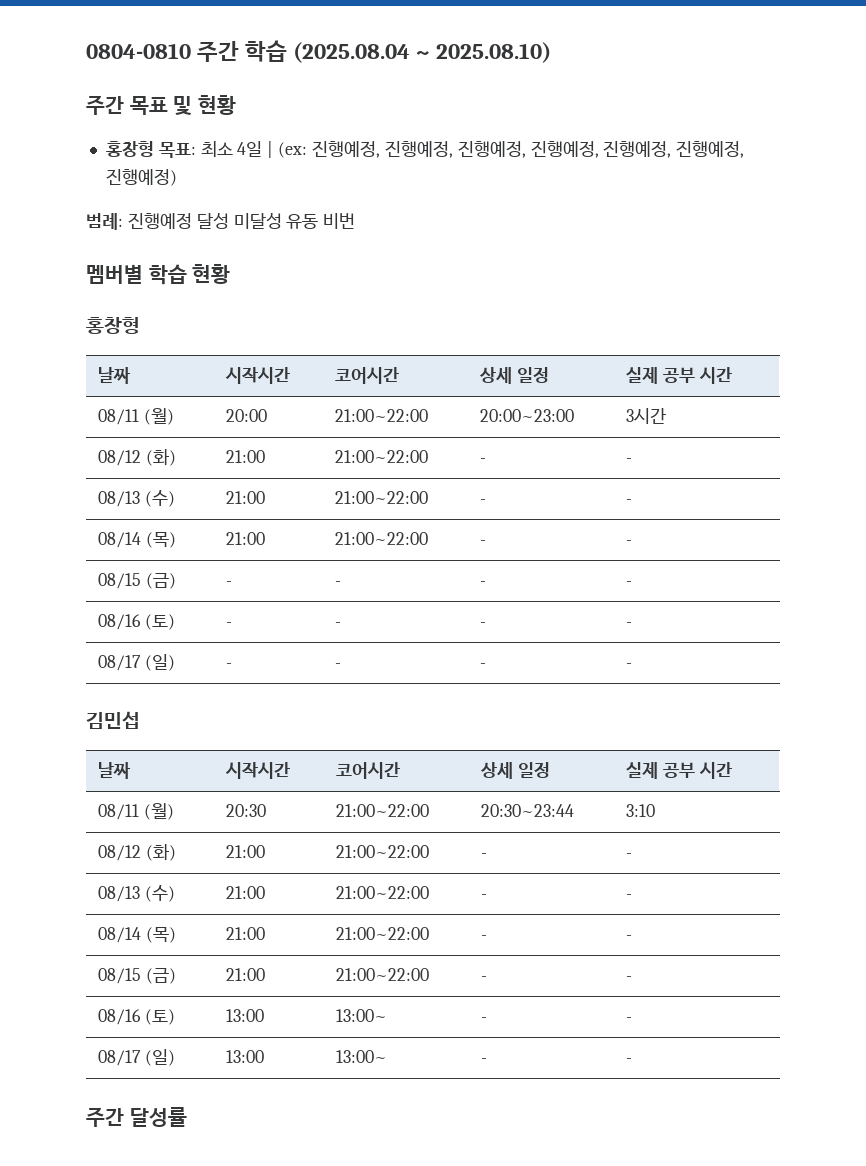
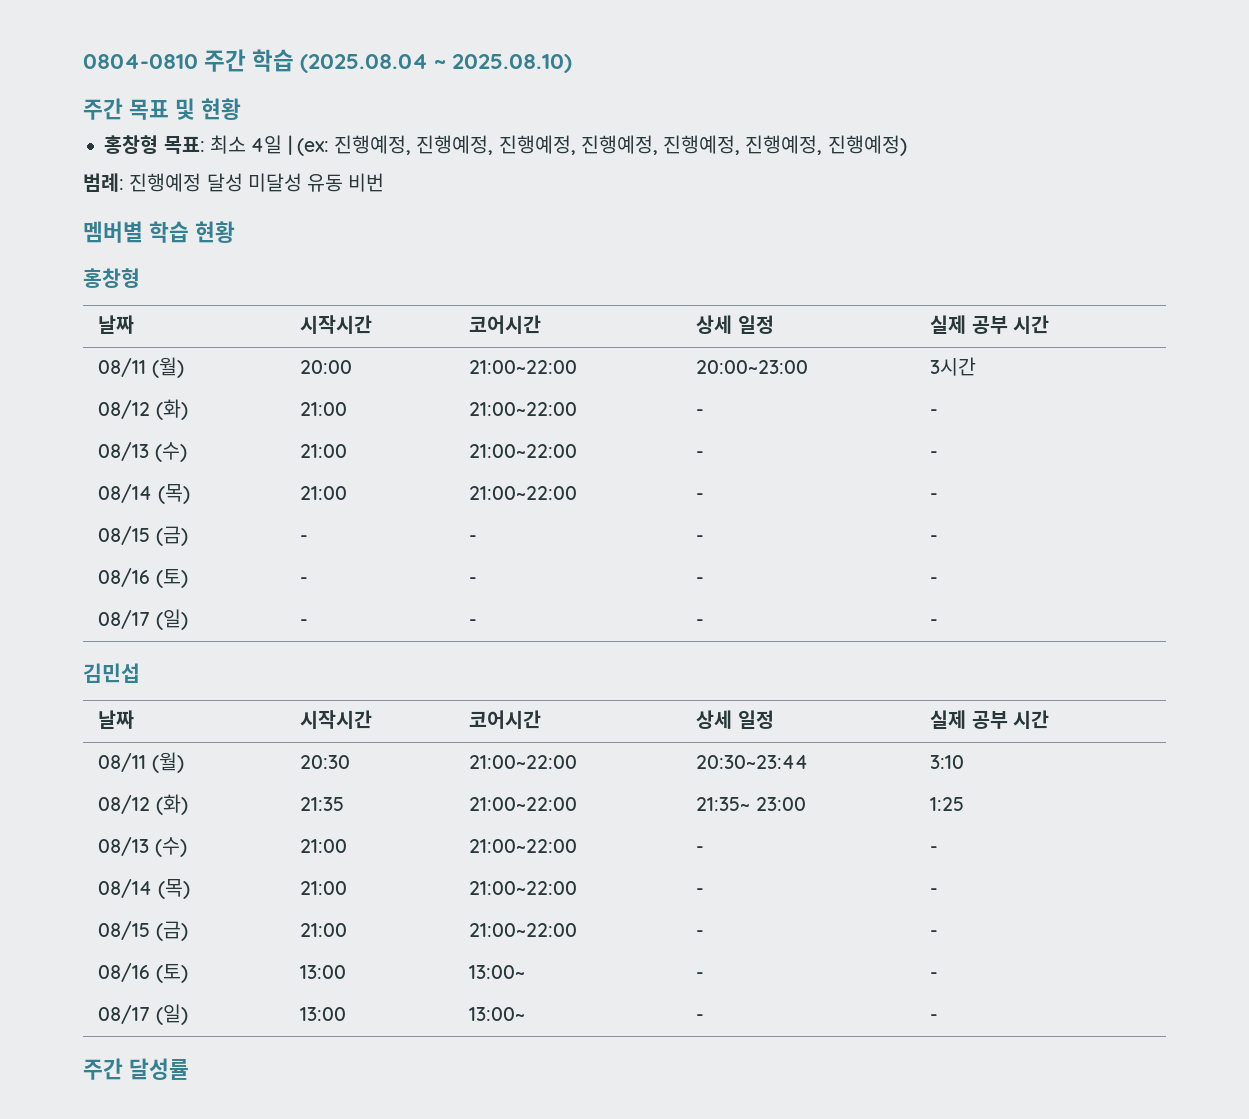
  08/11 (월) | 20:30 | 21:00~22:00 | 20:30~23:44 | 3:10
- 08/12 (화) | 21:00 | 21:00~22:00 | - | -
+ 08/12 (화) | 21:35 | 21:00~22:00 | 21:35~ 23:00 | 1:25

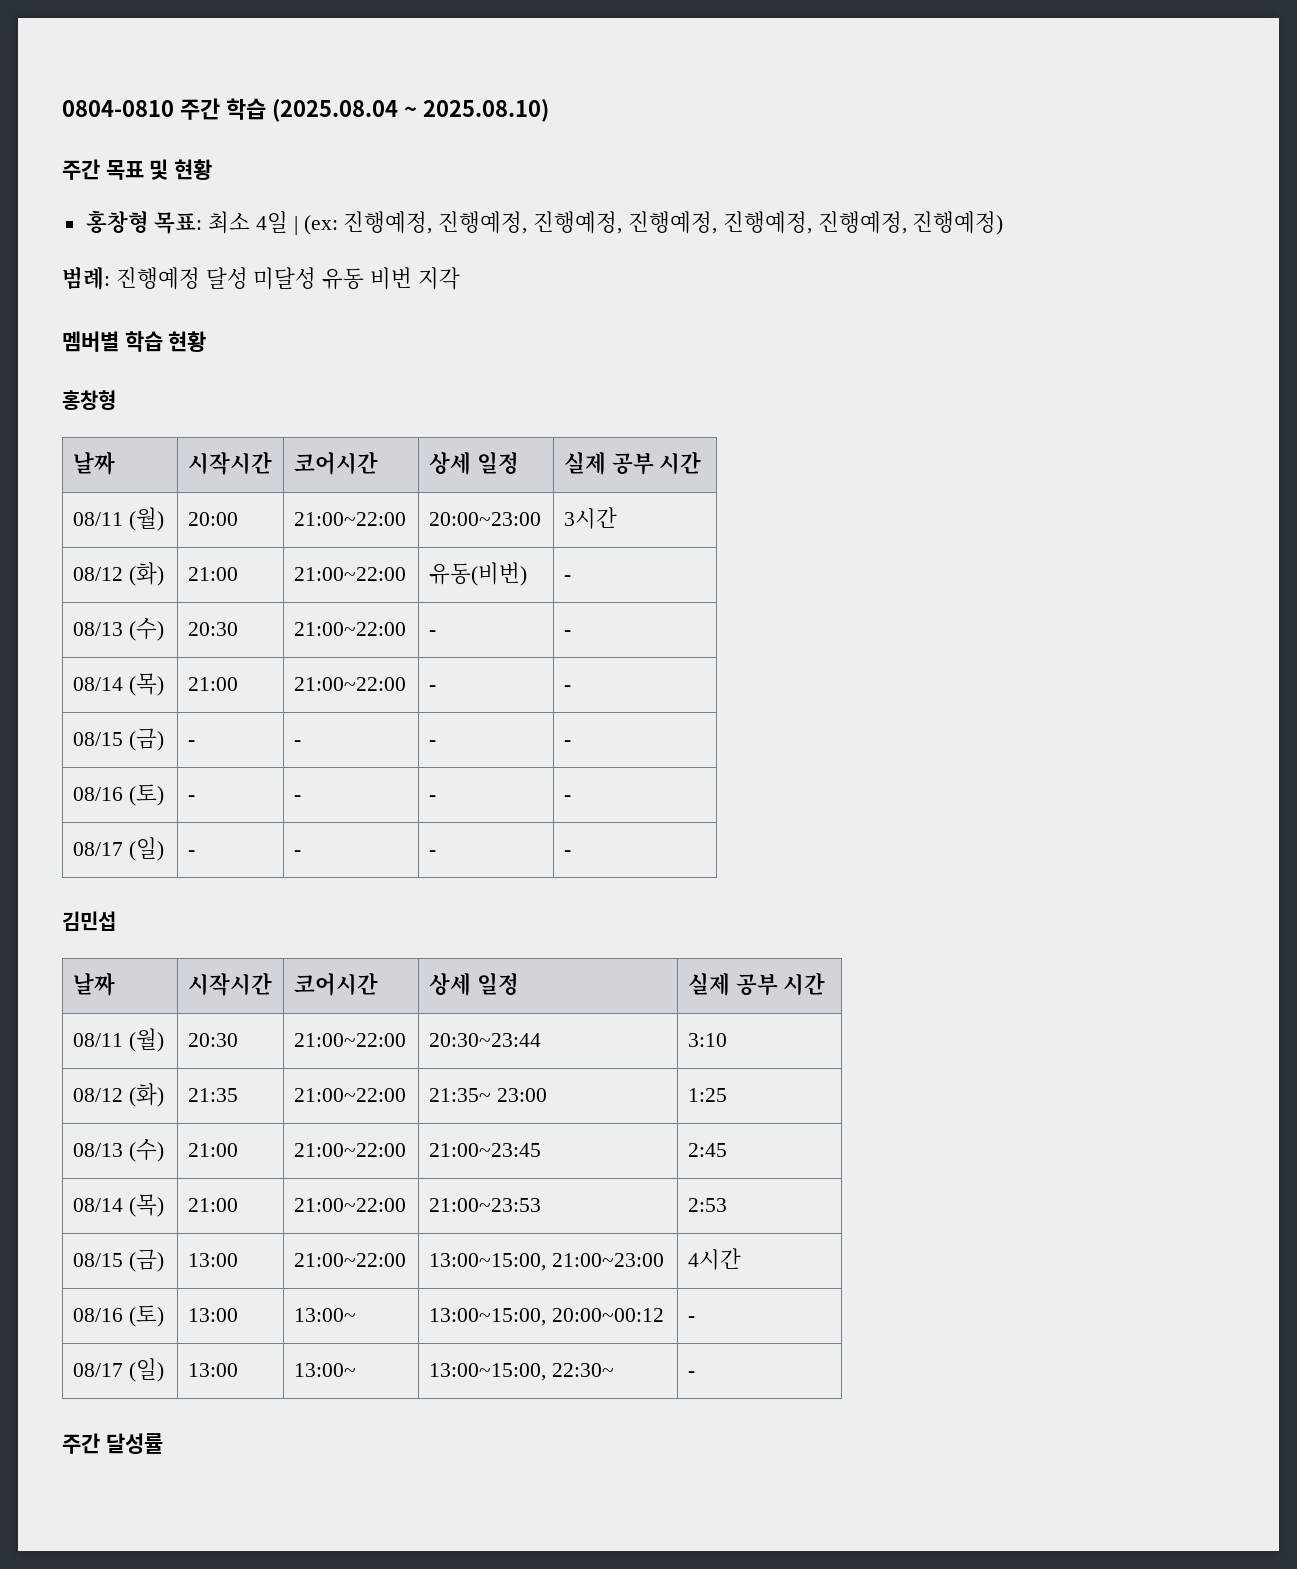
- 범례: 진행예정 달성 미달성 유동 비번
+ 범례: 진행예정 달성 미달성 유동 비번 지각
- 08/12 (화) | 21:00 | 21:00~22:00 | - | -
- 08/13 (수) | 21:00 | 21:00~22:00 | - | -
+ 08/12 (화) | 21:00 | 21:00~22:00 | 유동(비번) | -
+ 08/13 (수) | 20:30 | 21:00~22:00 | - | -
  08/12 (화) | 21:35 | 21:00~22:00 | 21:35~ 23:00 | 1:25
- 08/13 (수) | 21:00 | 21:00~22:00 | - | -
- 08/14 (목) | 21:00 | 21:00~22:00 | - | -
- 08/15 (금) | 21:00 | 21:00~22:00 | - | -
+ 08/13 (수) | 21:00 | 21:00~22:00 | 21:00~23:45 | 2:45
+ 08/14 (목) | 21:00 | 21:00~22:00 | 21:00~23:53 | 2:53
+ 08/15 (금) | 13:00 | 21:00~22:00 | 13:00~15:00, 21:00~23:00 | 4시간
- 08/16 (토) | 13:00 | 13:00~ | - | -
+ 08/16 (토) | 13:00 | 13:00~ | 13:00~15:00, 20:00~00:12 | -
- 08/17 (일) | 13:00 | 13:00~ | - | -
+ 08/17 (일) | 13:00 | 13:00~ | 13:00~15:00, 22:30~ | -

